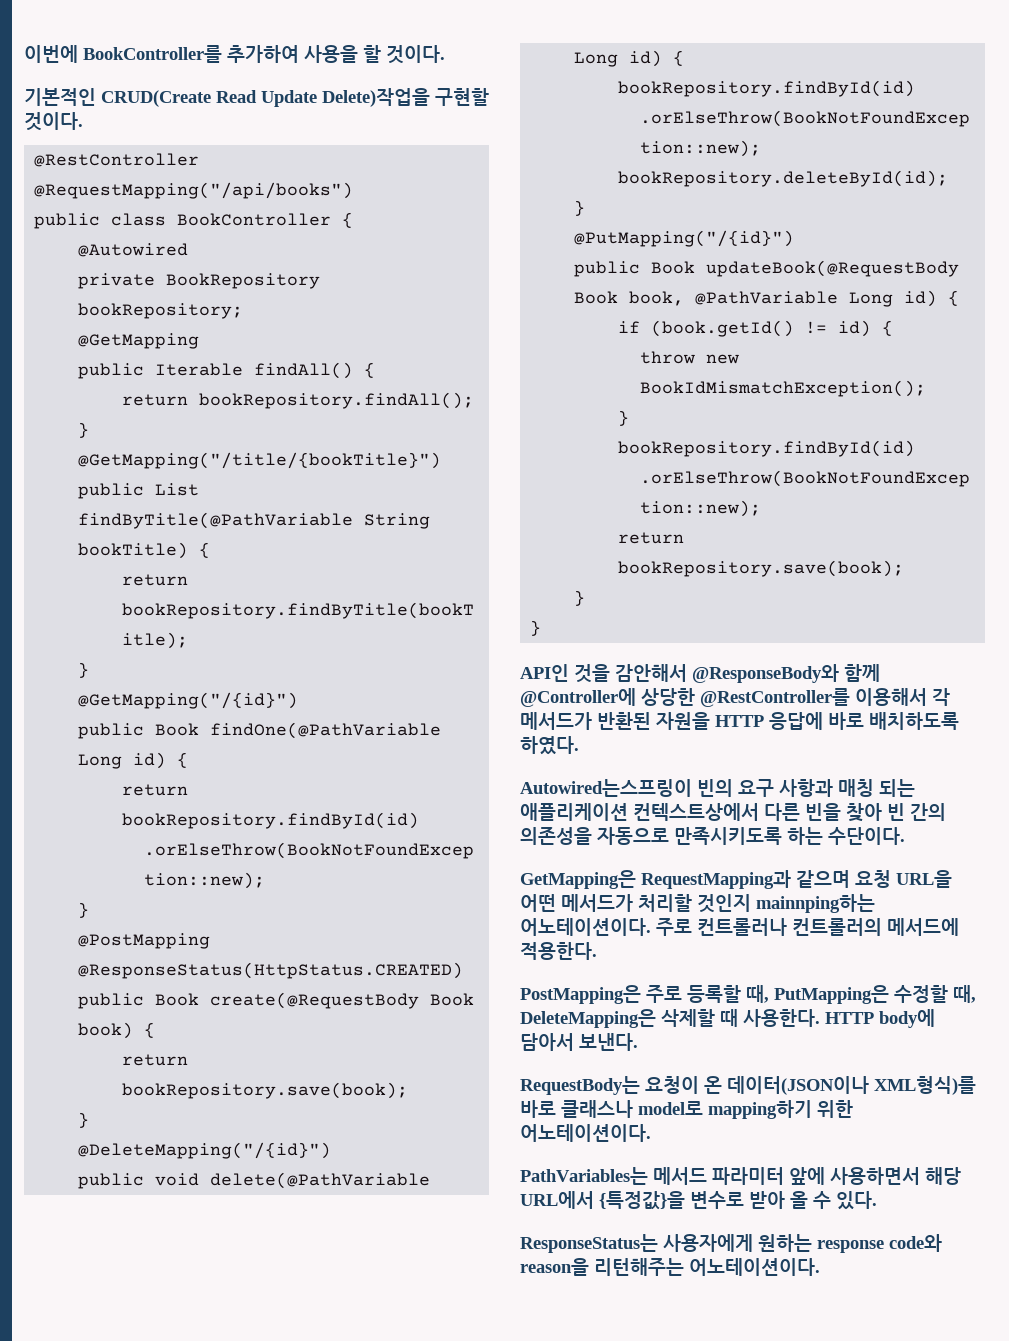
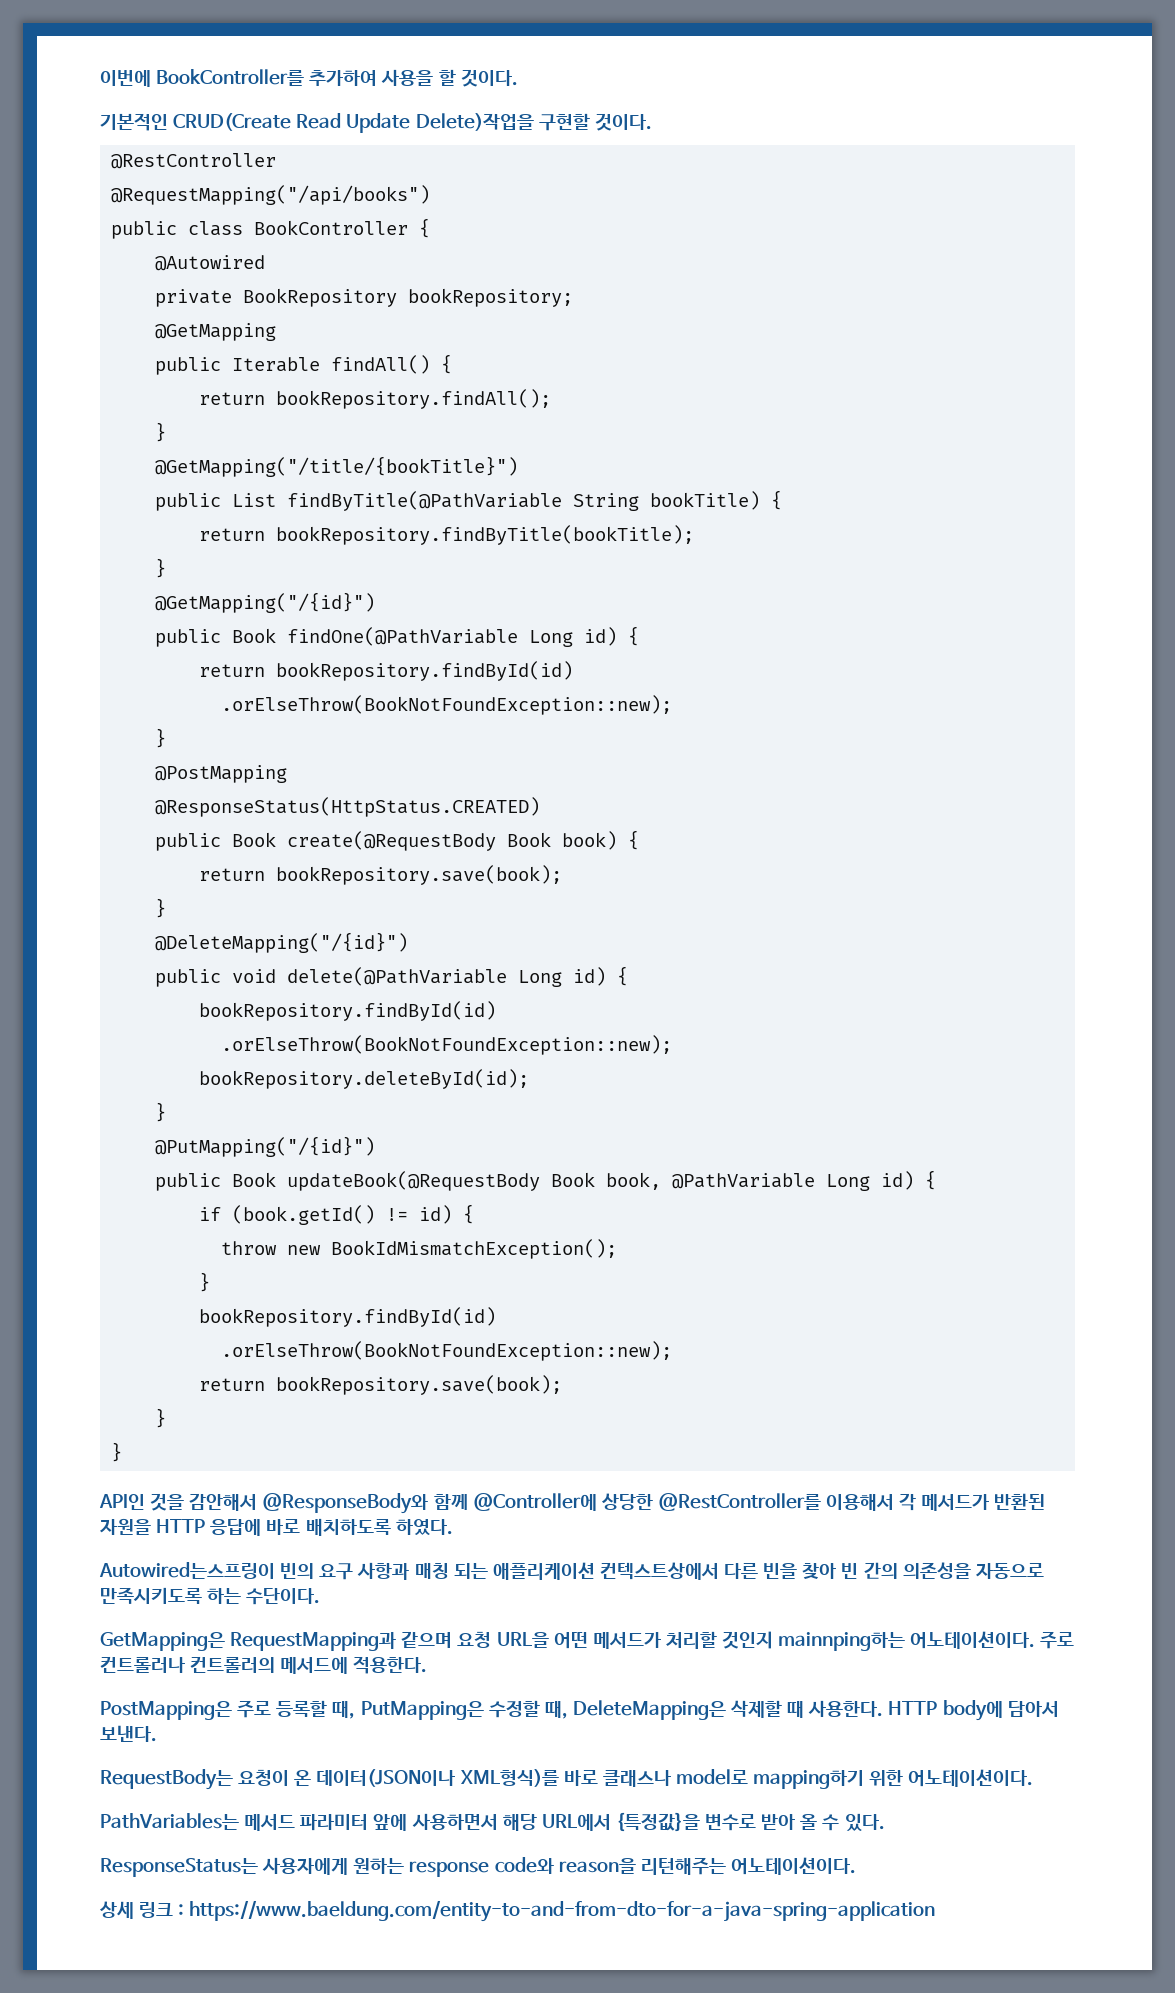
+ 상세 링크 : https://www.baeldung.com/entity-to-and-from-dto-for-a-java-spring-application

